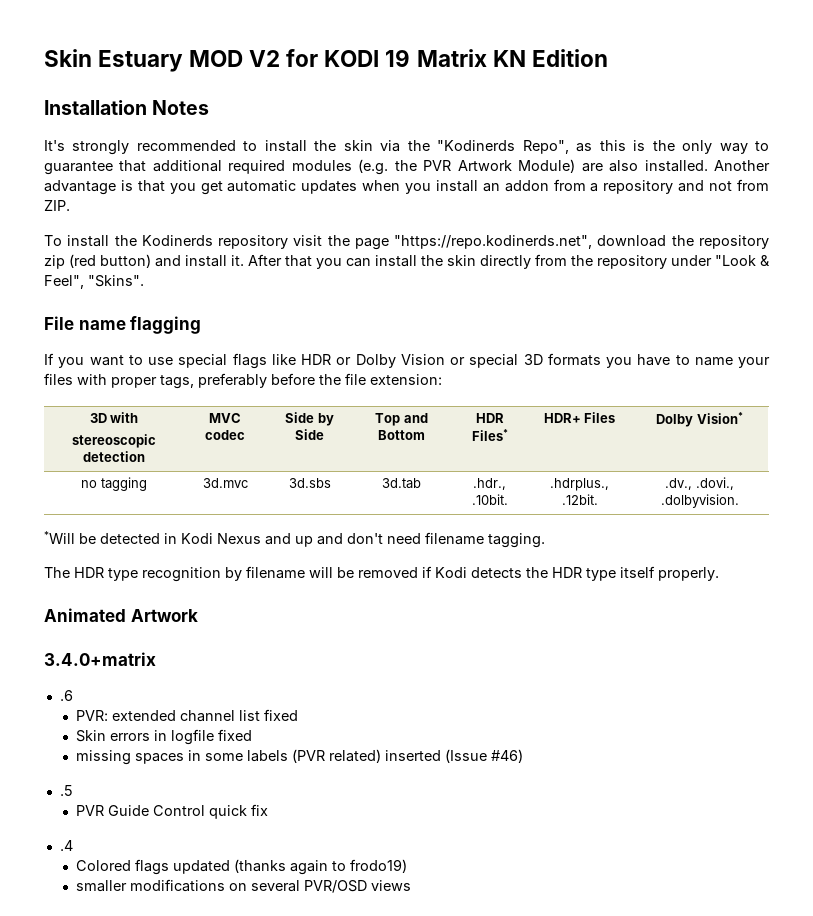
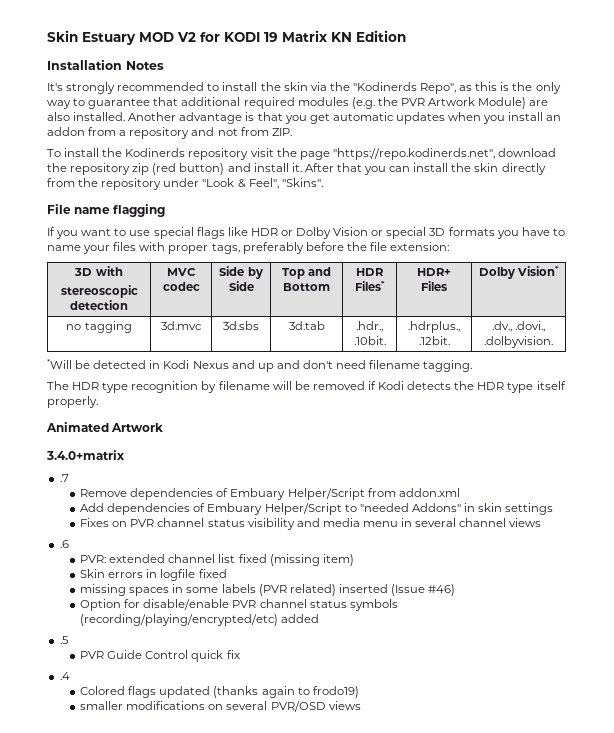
+ .7
+ Remove dependencies of Embuary Helper/Script from addon.xml
+ Add dependencies of Embuary Helper/Script to "needed Addons" in skin settings
+ Fixes on PVR channel status visibility and media menu in several channel views
- PVR: extended channel list fixed
+ PVR: extended channel list fixed (missing item)
+ Option for disable/enable PVR channel status symbols (recording/playing/encrypted/etc) added

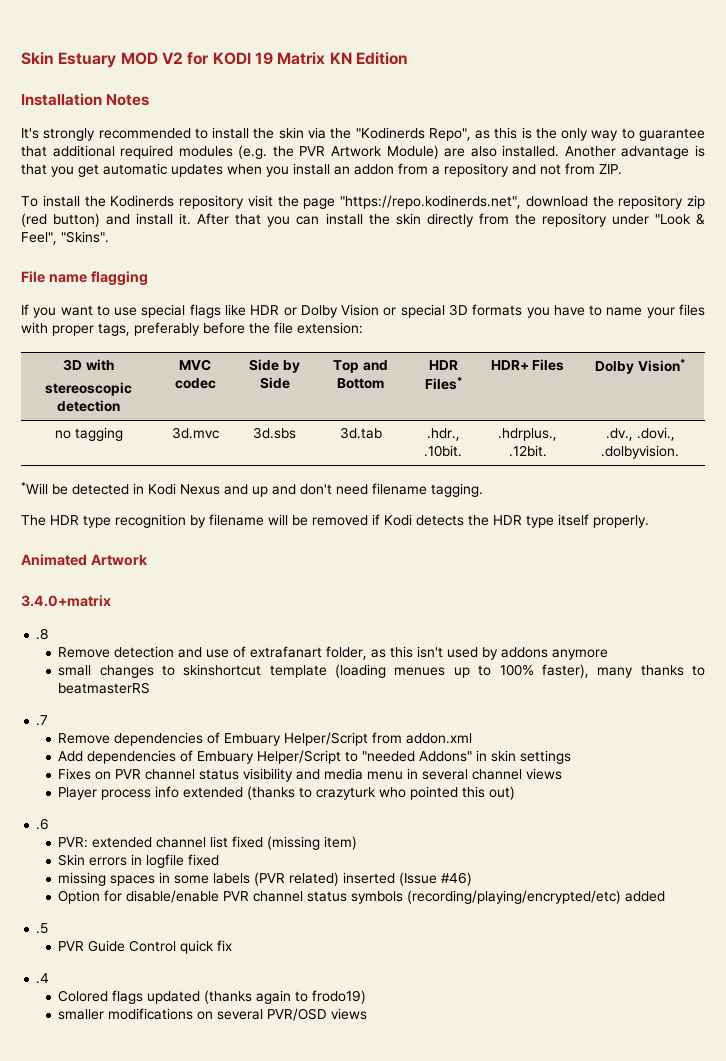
+ .8
+ Remove detection and use of extrafanart folder, as this isn't used by addons anymore
+ small changes to skinshortcut template (loading menues up to 100% faster), many thanks to beatmasterRS
+ Player process info extended (thanks to crazyturk who pointed this out)

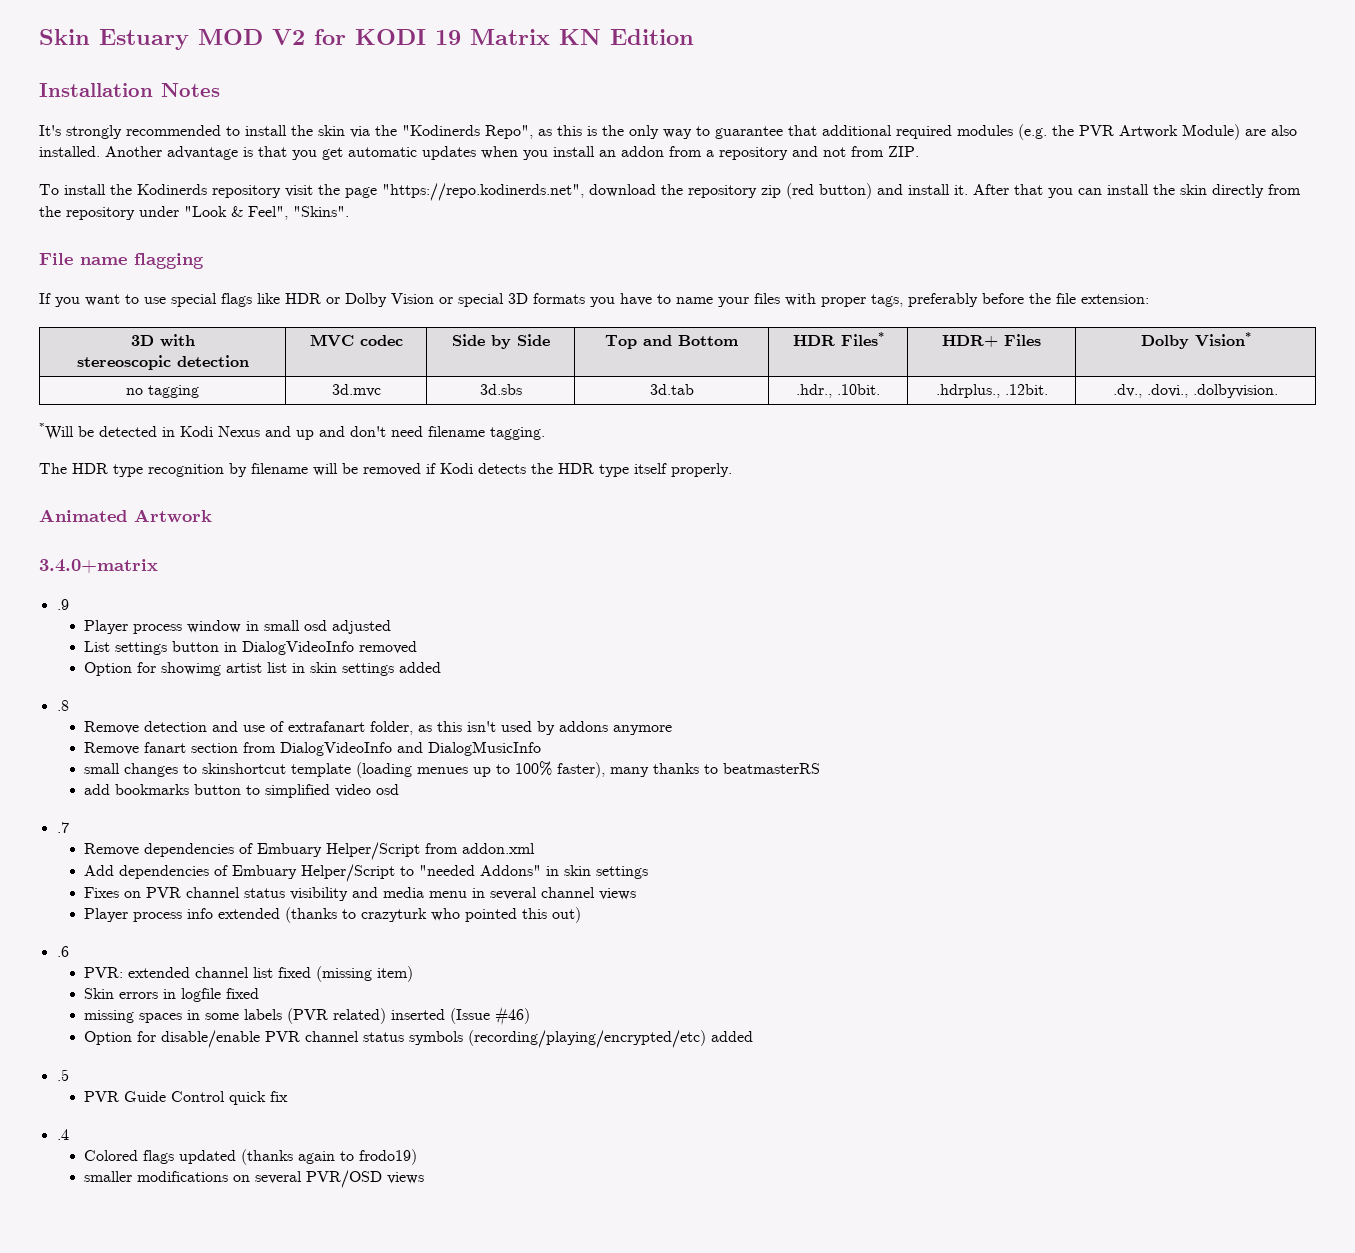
+ .9
+ Player process window in small osd adjusted
+ List settings button in DialogVideoInfo removed
+ Option for showimg artist list in skin settings added
+ Remove fanart section from DialogVideoInfo and DialogMusicInfo
+ add bookmarks button to simplified video osd

